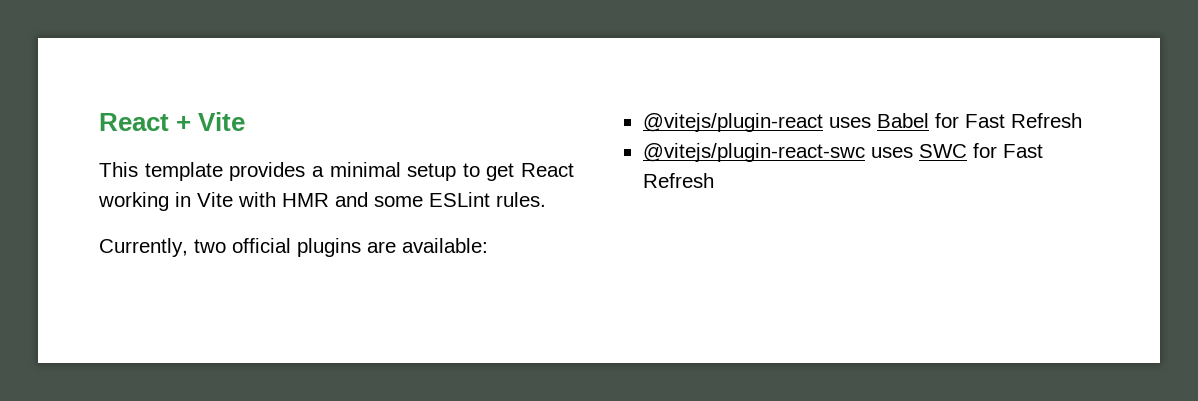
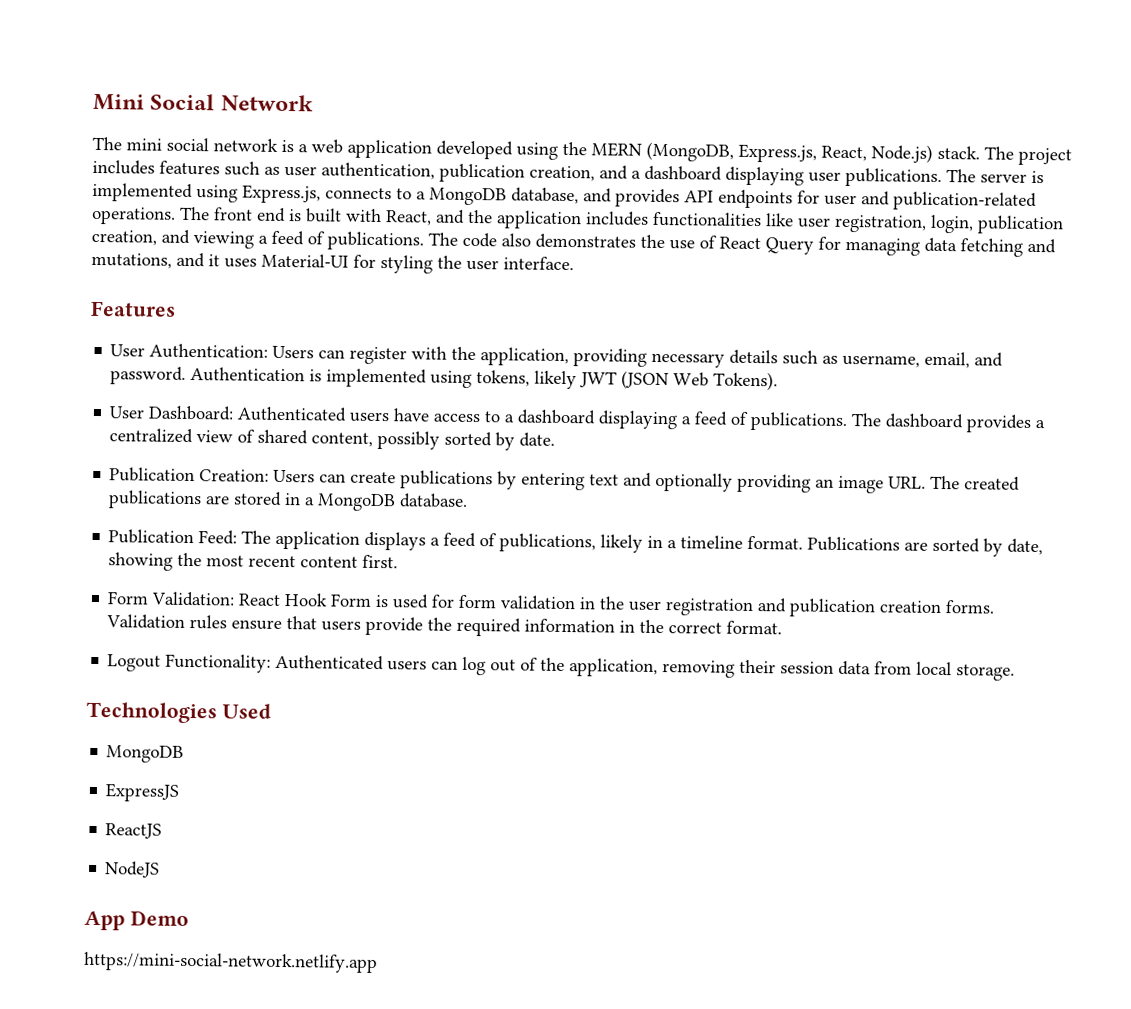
- React + Vite
- This template provides a minimal setup to get React working in Vite with HMR and some ESLint rules.
- Currently, two official plugins are available:
- @vitejs/plugin-react uses Babel for Fast Refresh
- @vitejs/plugin-react-swc uses SWC for Fast Refresh
+ Mini Social Network
+ The mini social network is a web application developed using the MERN (MongoDB, Express.js, React, Node.js) stack. The project includes features such as user authentication, publication creation, and a dashboard displaying user publications. The server is implemented using Express.js, connects to a MongoDB database, and provides API endpoints for user and publication-related operations. The front end is built with React, and the application includes functionalities like user registration, login, publication creation, and viewing a feed of publications. The code also demonstrates the use of React Query for managing data fetching and mutations, and it uses Material-UI for styling the user interface.
+ Features
+ User Authentication: Users can register with the application, providing necessary details such as username, email, and password. Authentication is implemented using tokens, likely JWT (JSON Web Tokens).
+ User Dashboard: Authenticated users have access to a dashboard displaying a feed of publications. The dashboard provides a centralized view of shared content, possibly sorted by date.
+ Publication Creation: Users can create publications by entering text and optionally providing an image URL. The created publications are stored in a MongoDB database.
+ Publication Feed: The application displays a feed of publications, likely in a timeline format. Publications are sorted by date, showing the most recent content first.
+ Form Validation: React Hook Form is used for form validation in the user registration and publication creation forms. Validation rules ensure that users provide the required information in the correct format.
+ Logout Functionality: Authenticated users can log out of the application, removing their session data from local storage.
+ Technologies Used
+ MongoDB
+ ExpressJS
+ ReactJS
+ NodeJS
+ App Demo
+ https://mini-social-network.netlify.app

